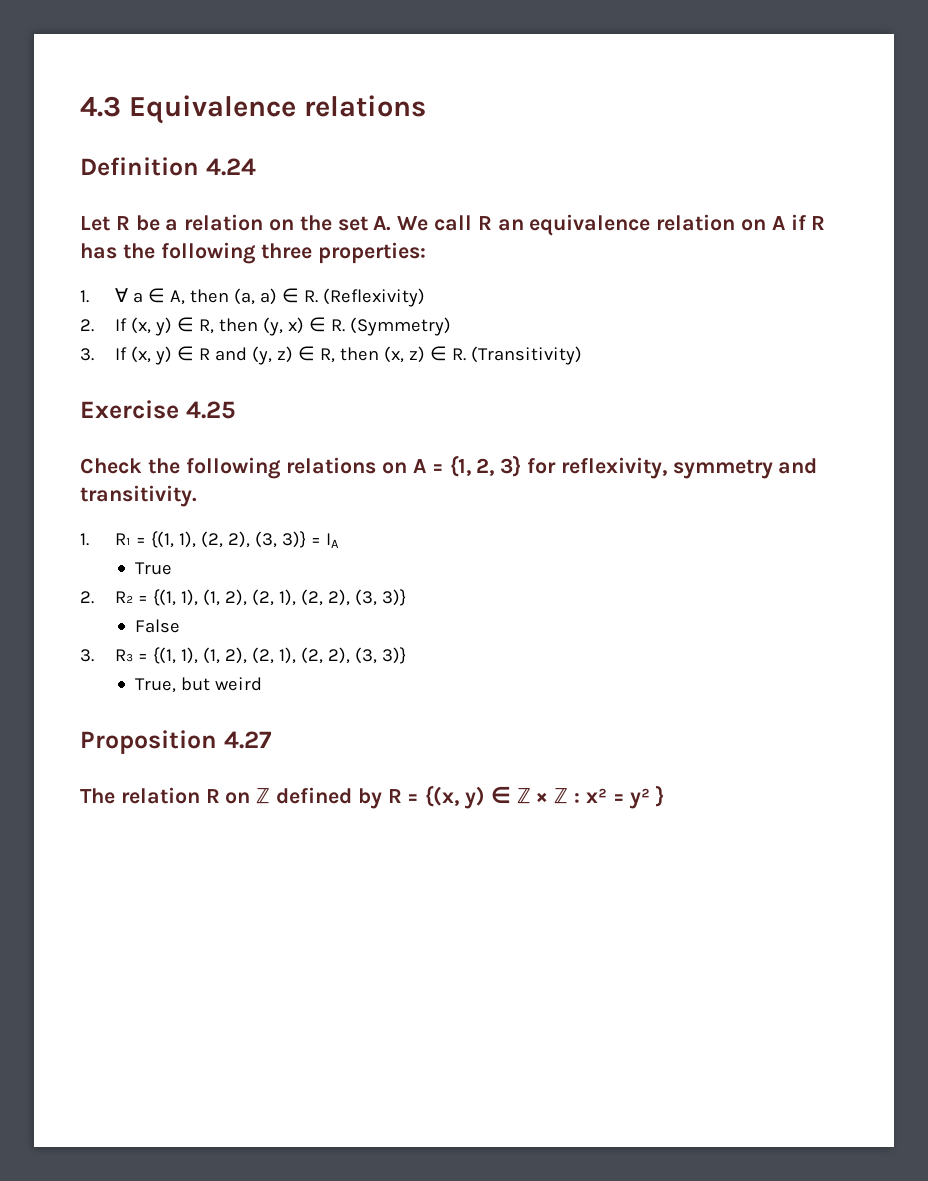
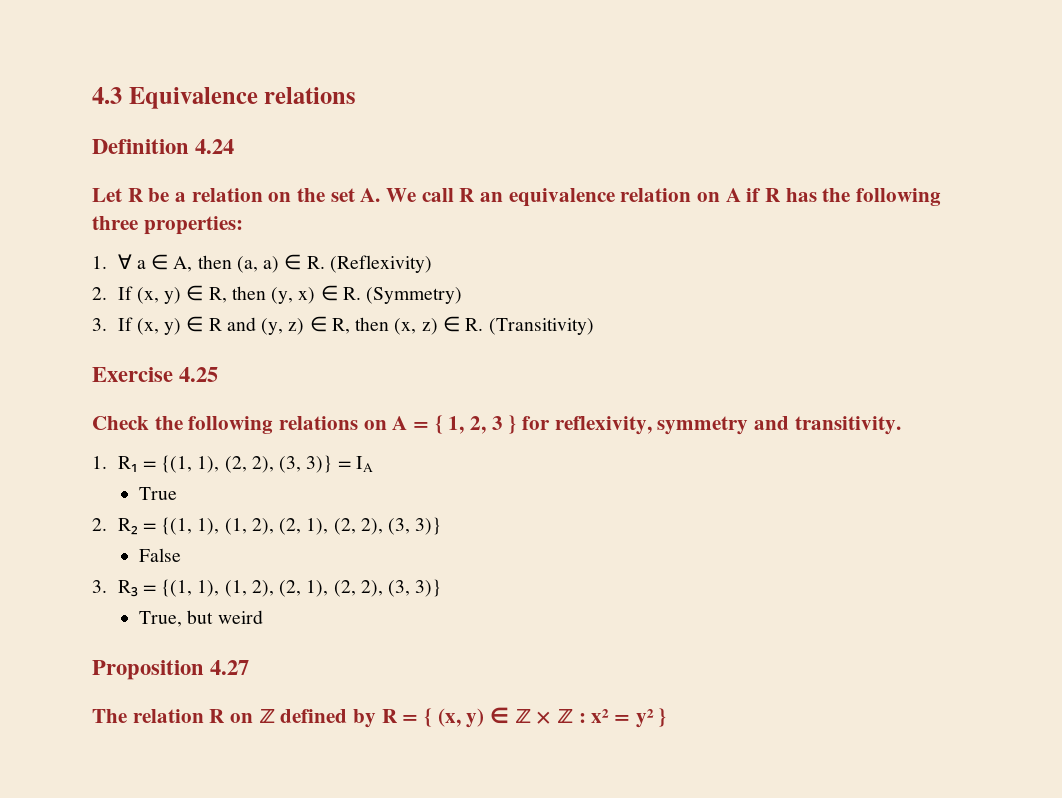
- Check the following relations on A = {1, 2, 3} for reflexivity, symmetry and transitivity.
+ Check the following relations on A = { 1, 2, 3 } for reflexivity, symmetry and transitivity.
- The relation R on ℤ defined by R = {(x, y) ∈ ℤ × ℤ : x² = y² }
+ The relation R on ℤ defined by R = { (x, y) ∈ ℤ × ℤ : x² = y² }

